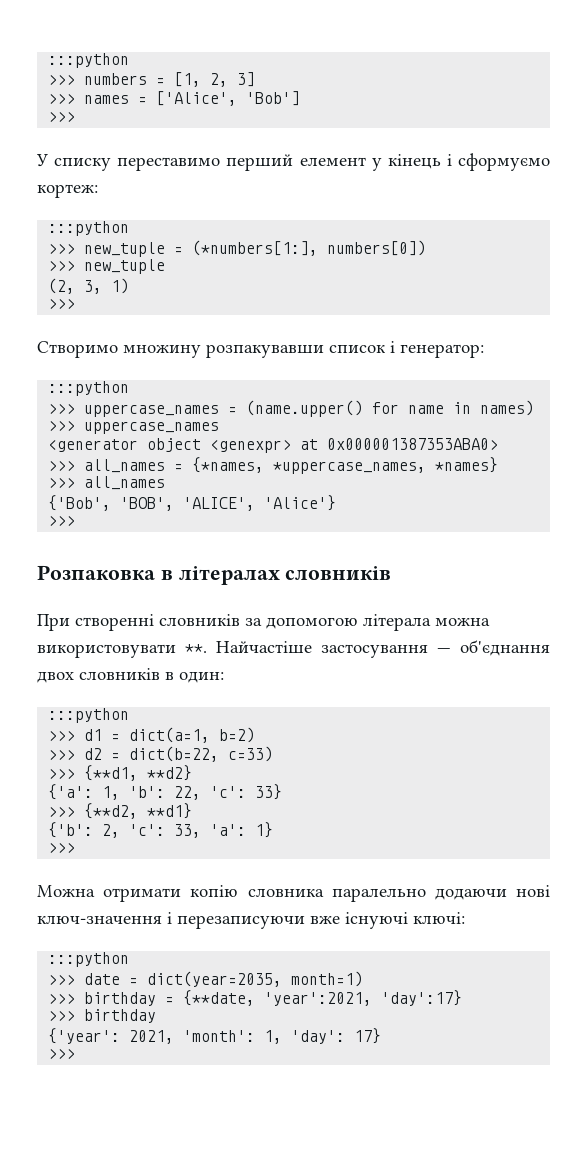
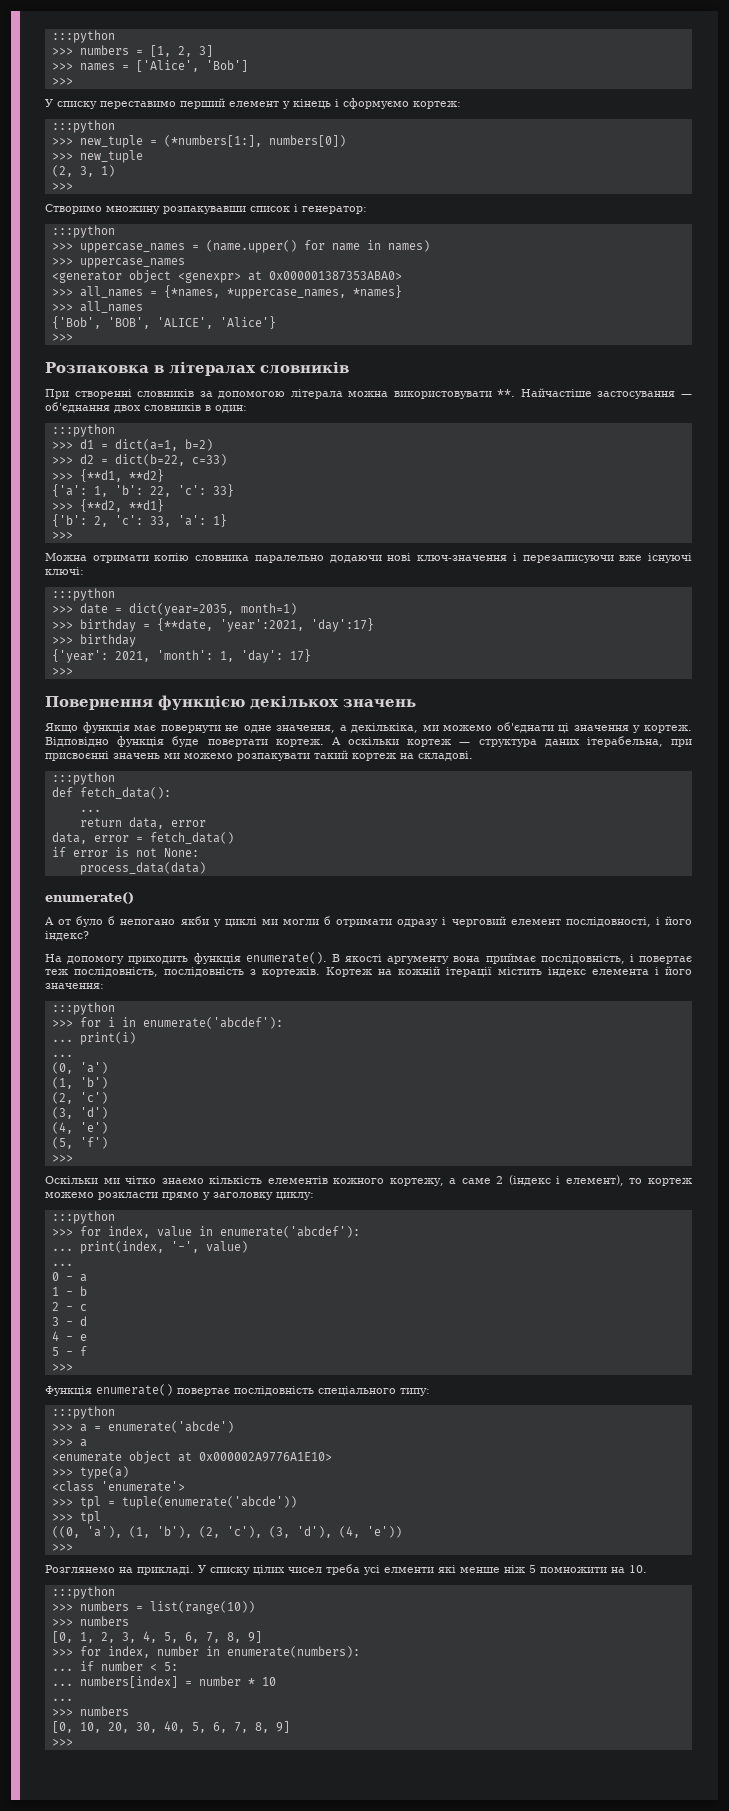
+ Повернення функцією декількох значень
+ Якщо функція має повернути не одне значення, а декількіка, ми можемо об'єднати ці значення у кортеж. Відповідно функція буде повертати кортеж. А оскільки кортеж — структура даних ітерабельна, при присвоєнні значень ми можемо розпакувати такий кортеж на складові.
+ :::python
+ def fetch_data():
+ ...
+ return data, error
+ data, error = fetch_data()
+ if error is not None:
+ process_data(data)
+ enumerate()
+ А от було б непогано якби у циклі ми могли б отримати одразу і черговий елемент послідовності, і його індекс?
+ На допомогу приходить функція enumerate(). В якості аргументу вона приймає послідовність, і повертає теж послідовність, послідовність з кортежів. Кортеж на кожній ітерації містить індекс елемента і його значення:
+ :::python
+ >>> for i in enumerate('abcdef'):
+ ... print(i)
+ ...
+ (0, 'a')
+ (1, 'b')
+ (2, 'c')
+ (3, 'd')
+ (4, 'e')
+ (5, 'f')
+ >>>
+ Оскільки ми чітко знаємо кількість елементів кожного кортежу, а саме 2 (індекс і елемент), то кортеж можемо розкласти прямо у заголовку циклу:
+ :::python
+ >>> for index, value in enumerate('abcdef'):
+ ... print(index, '-', value)
+ ...
+ 0 - a
+ 1 - b
+ 2 - c
+ 3 - d
+ 4 - e
+ 5 - f
+ >>>
+ Функція enumerate() повертає послідовність спеціального типу:
+ :::python
+ >>> a = enumerate('abcde')
+ >>> a
+ <enumerate object at 0x000002A9776A1E10>
+ >>> type(a)
+ <class 'enumerate'>
+ >>> tpl = tuple(enumerate('abcde'))
+ >>> tpl
+ ((0, 'a'), (1, 'b'), (2, 'c'), (3, 'd'), (4, 'e'))
+ >>>
+ Розглянемо на прикладі. У списку цілих чисел треба усі елменти які менше ніж 5 помножити на 10.
+ :::python
+ >>> numbers = list(range(10))
+ >>> numbers
+ [0, 1, 2, 3, 4, 5, 6, 7, 8, 9]
+ >>> for index, number in enumerate(numbers):
+ ... if number < 5:
+ ... numbers[index] = number * 10
+ ...
+ >>> numbers
+ [0, 10, 20, 30, 40, 5, 6, 7, 8, 9]
+ >>>

